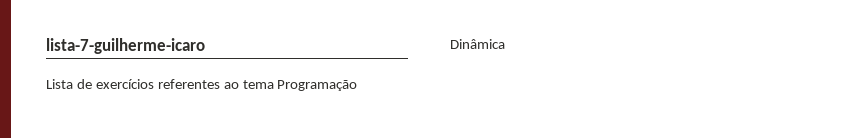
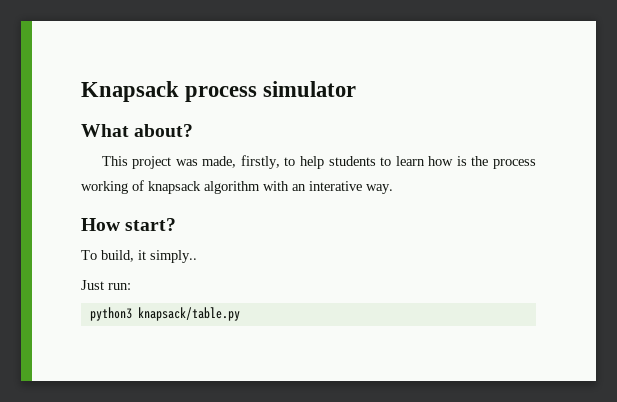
- lista-7-guilherme-icaro
- Lista de exercícios referentes ao tema Programação Dinâmica
+ Knapsack process simulator
+ What about?
+ This project was made, firstly, to help students to learn how is the process working of knapsack algorithm with an interative way.
+ How start?
+ To build, it simply..
+ Just run:
+ python3 knapsack/table.py

